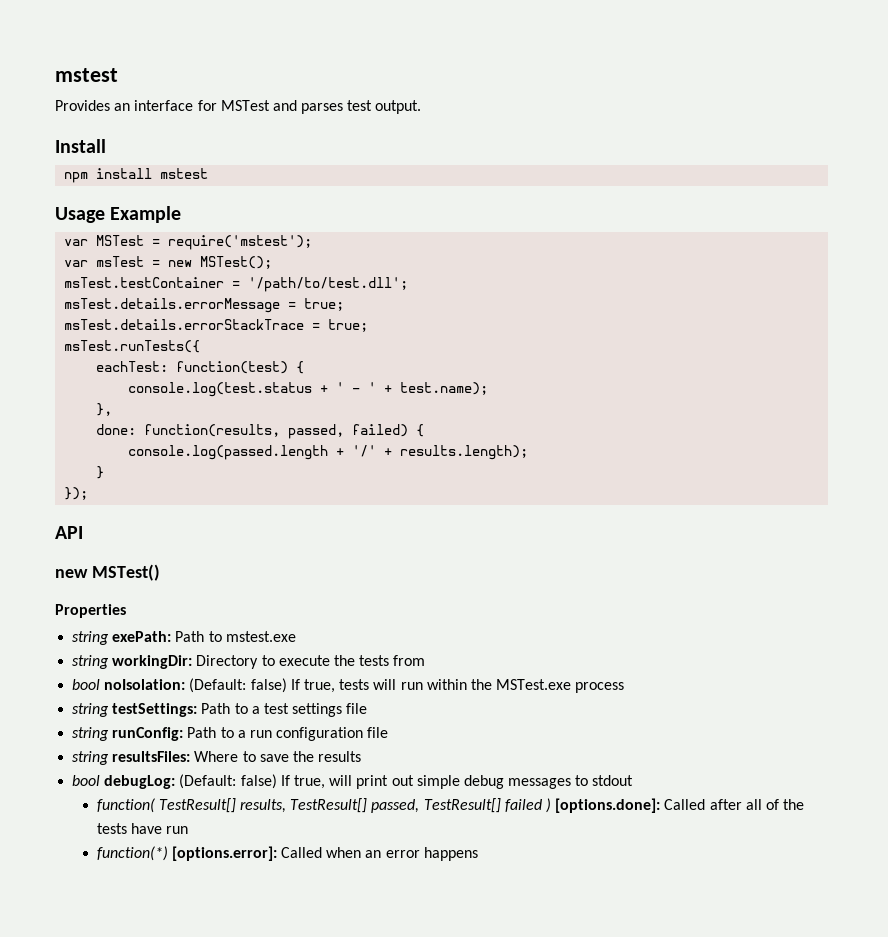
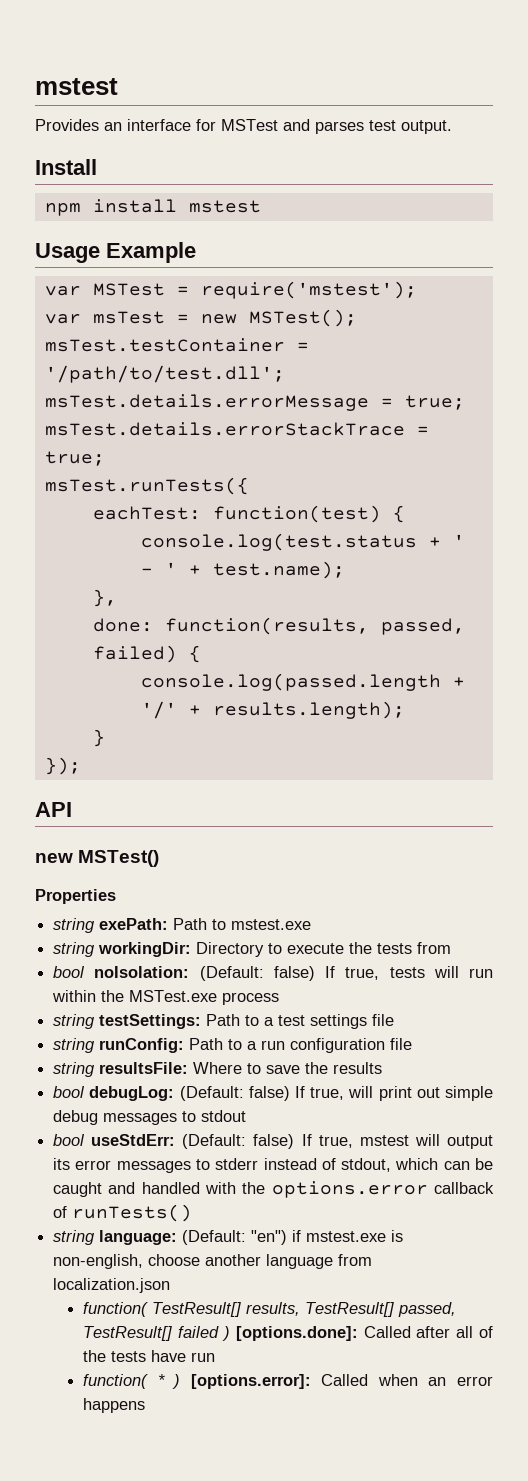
- string resultsFiles: Where to save the results
+ string resultsFile: Where to save the results
+ bool useStdErr: (Default: false) If true, mstest will output its error messages to stderr instead of stdout, which can be caught and handled with the options.error callback of runTests()
+ string language: (Default: "en") if mstest.exe is non-english, choose another language from localization.json
- function(*) [options.error]: Called when an error happens
+ function( * ) [options.error]: Called when an error happens

